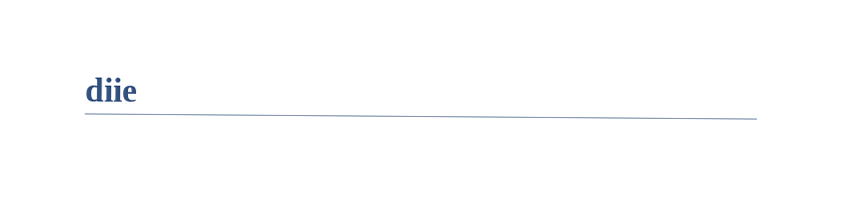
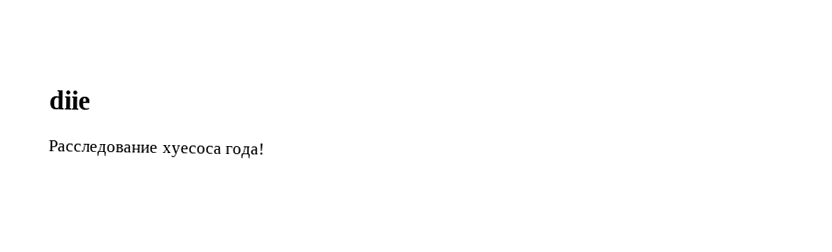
+ Расследование хуесоса года!

